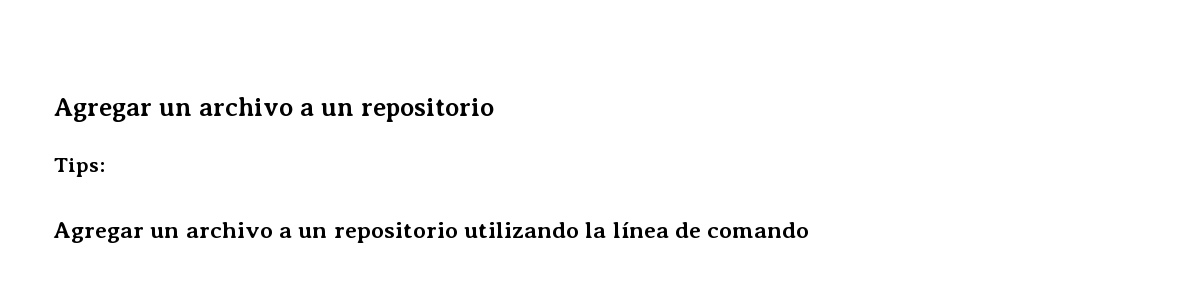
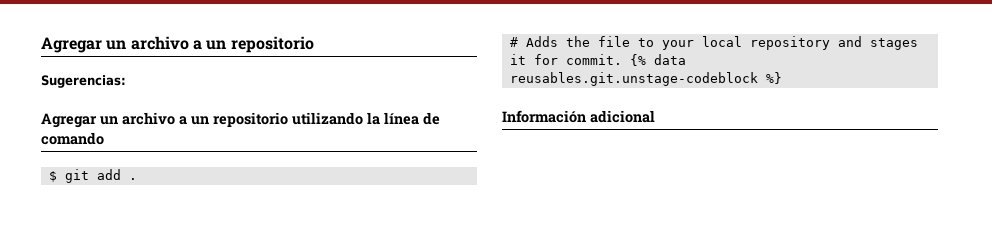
- Tips:
+ Sugerencias:
+ $ git add .
+ # Adds the file to your local repository and stages it for commit. {% data reusables.git.unstage-codeblock %}
+ Información adicional

